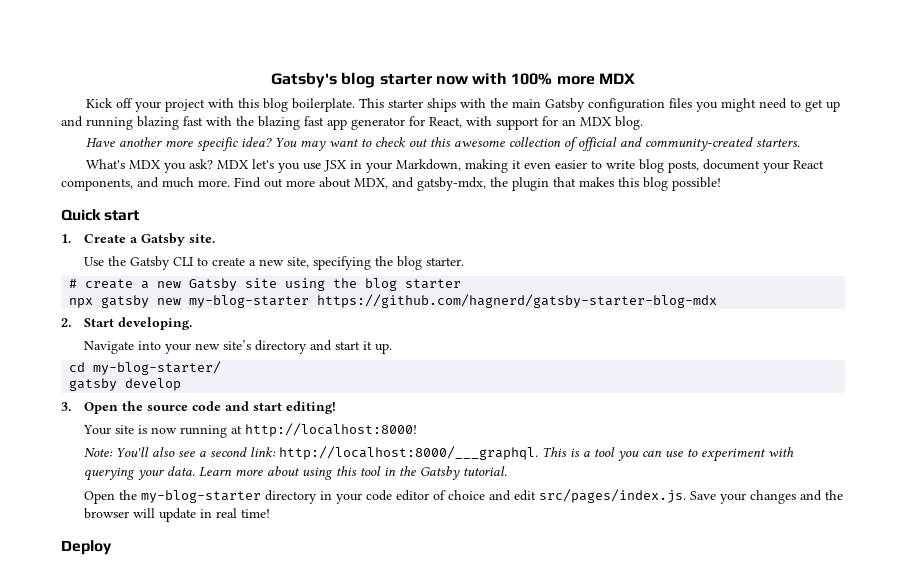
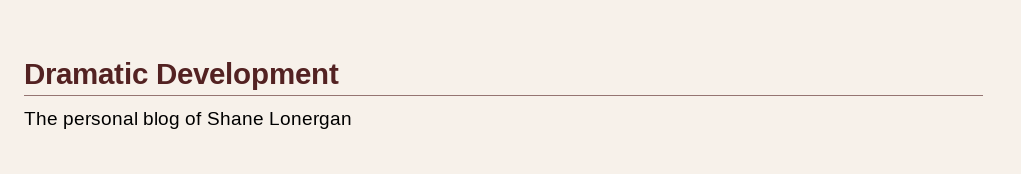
- Gatsby's blog starter now with 100% more MDX
- Kick off your project with this blog boilerplate. This starter ships with the main Gatsby configuration files you might need to get up and running blazing fast with the blazing fast app generator for React, with support for an MDX blog.
- Have another more specific idea? You may want to check out this awesome collection of official and community-created starters.
- What's MDX you ask? MDX let's you use JSX in your Markdown, making it even easier to write blog posts, document your React components, and much more. Find out more about MDX, and gatsby-mdx, the plugin that makes this blog possible!
- Quick start
- 1. Create a Gatsby site.
- Use the Gatsby CLI to create a new site, specifying the blog starter.
- # create a new Gatsby site using the blog starter
- npx gatsby new my-blog-starter https://github.com/hagnerd/gatsby-starter-blog-mdx
- 2. Start developing.
- Navigate into your new site’s directory and start it up.
- cd my-blog-starter/
- gatsby develop
- 3. Open the source code and start editing!
- Your site is now running at http://localhost:8000!
- Note: You'll also see a second link: http://localhost:8000/___graphql. This is a tool you can use to experiment with querying your data. Learn more about using this tool in the Gatsby tutorial.
- Open the my-blog-starter directory in your code editor of choice and edit src/pages/index.js. Save your changes and the browser will update in real time!
- Deploy
+ Dramatic Development
+ The personal blog of Shane Lonergan

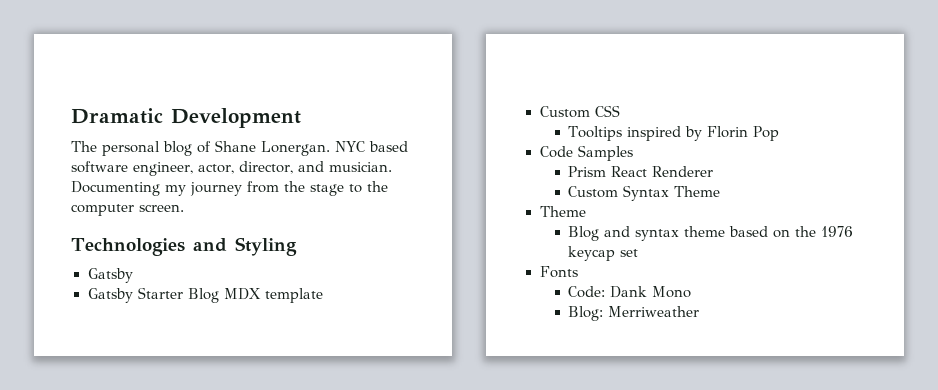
- The personal blog of Shane Lonergan
+ The personal blog of Shane Lonergan. NYC based software engineer, actor, director, and musician. Documenting my journey from the stage to the computer screen.
+ Technologies and Styling
+ Gatsby
+ Gatsby Starter Blog MDX template
+ Custom CSS
+ Tooltips inspired by Florin Pop
+ Code Samples
+ Prism React Renderer
+ Custom Syntax Theme
+ Theme
+ Blog and syntax theme based on the 1976 keycap set
+ Fonts
+ Code: Dank Mono
+ Blog: Merriweather

